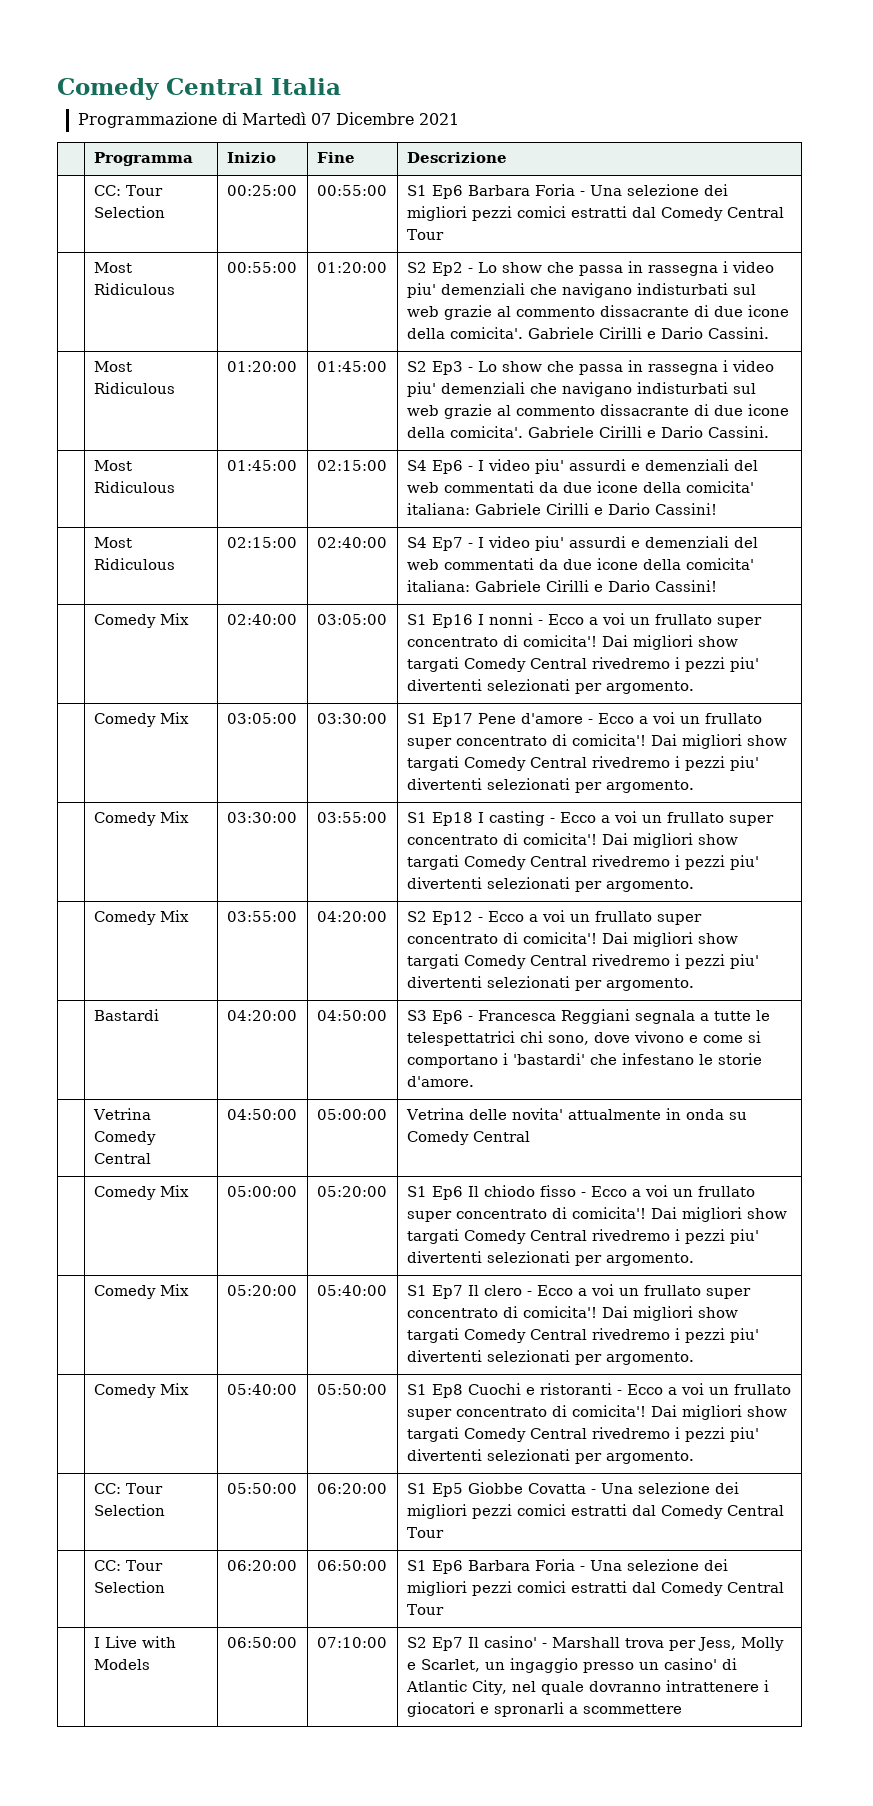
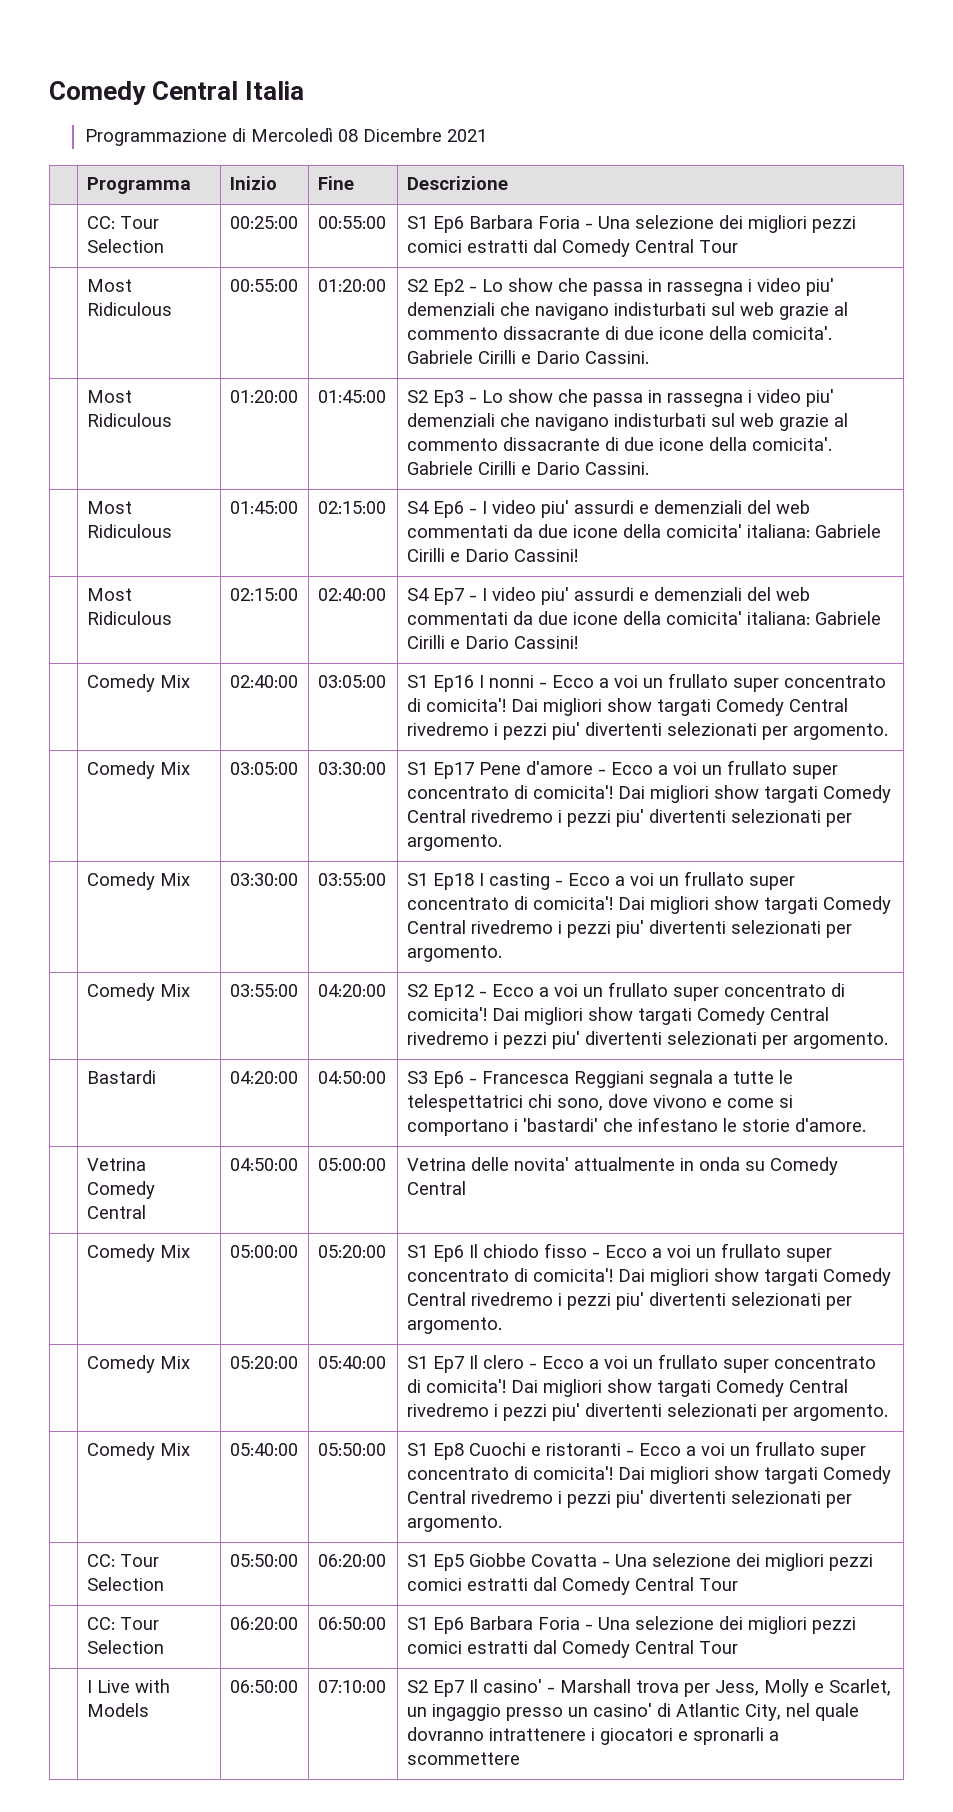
- Programmazione di Martedì 07 Dicembre 2021
+ Programmazione di Mercoledì 08 Dicembre 2021

